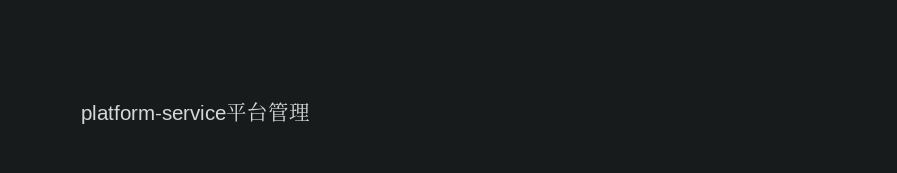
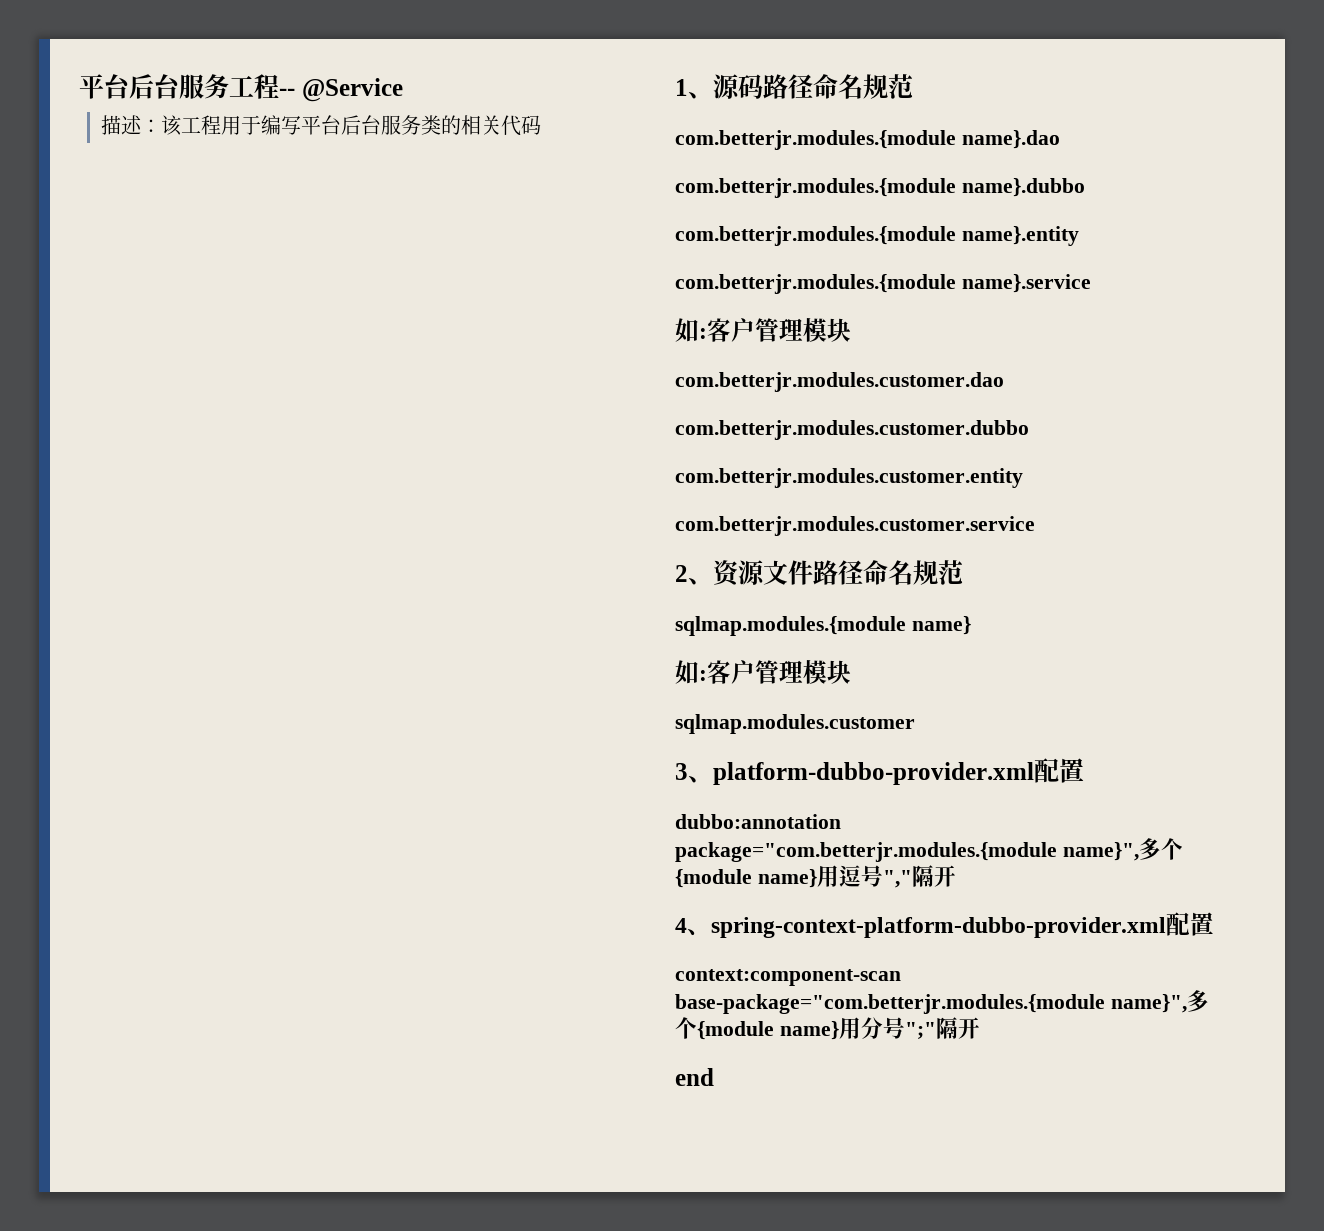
- platform-service平台管理
+ 平台后台服务工程-- @Service
+ 描述：该工程用于编写平台后台服务类的相关代码
+ 1、源码路径命名规范
+ com.betterjr.modules.{module name}.dao
+ com.betterjr.modules.{module name}.dubbo
+ com.betterjr.modules.{module name}.entity
+ com.betterjr.modules.{module name}.service
+ 如:客户管理模块
+ com.betterjr.modules.customer.dao
+ com.betterjr.modules.customer.dubbo
+ com.betterjr.modules.customer.entity
+ com.betterjr.modules.customer.service
+ 2、资源文件路径命名规范
+ sqlmap.modules.{module name}
+ 如:客户管理模块
+ sqlmap.modules.customer
+ 3、platform-dubbo-provider.xml配置
+ dubbo:annotation package="com.betterjr.modules.{module name}",多个{module name}用逗号","隔开
+ 4、spring-context-platform-dubbo-provider.xml配置
+ context:component-scan base-package="com.betterjr.modules.{module name}",多个{module name}用分号";"隔开
+ end

